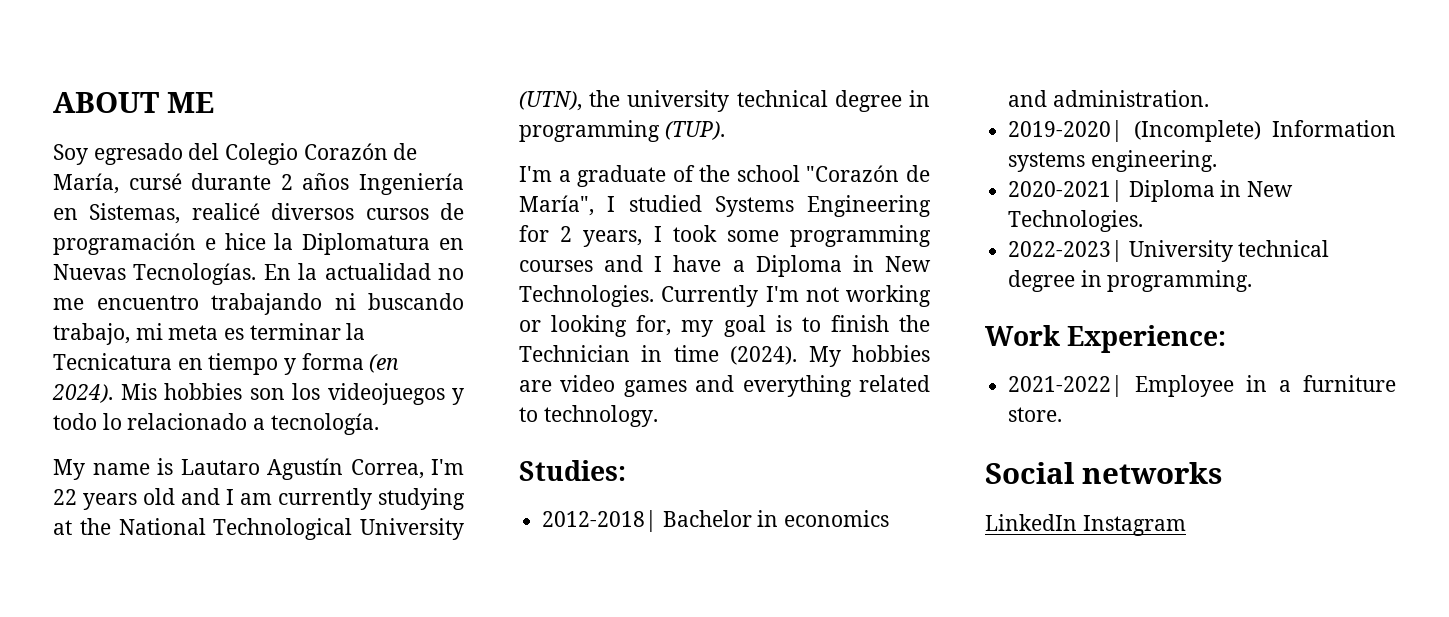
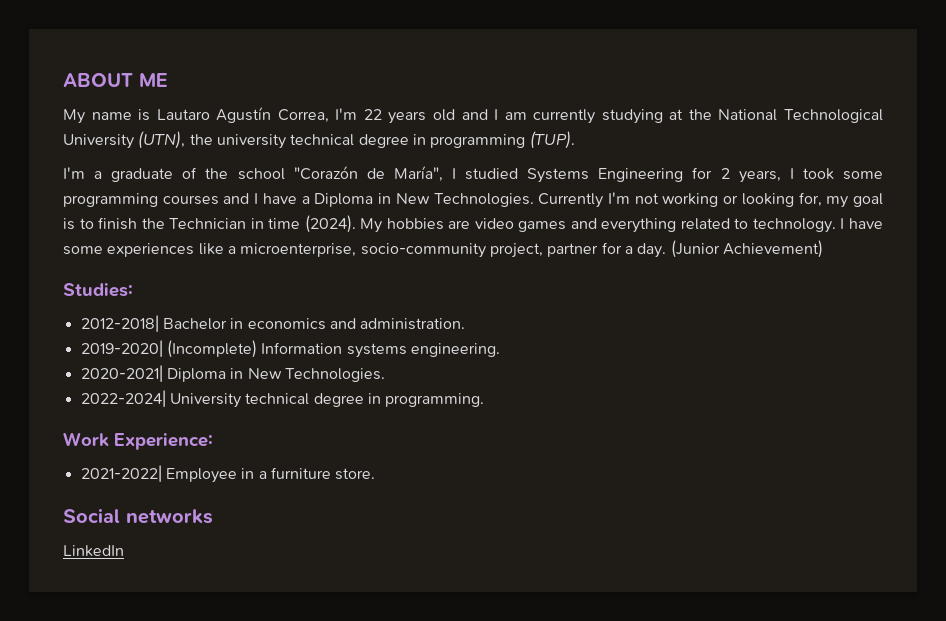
- Soy egresado del Colegio Corazón de María, cursé durante 2 años Ingeniería en Sistemas, realicé diversos cursos de programación e hice la Diplomatura en Nuevas Tecnologías. En la actualidad no me encuentro trabajando ni buscando trabajo, mi meta es terminar la Tecnicatura en tiempo y forma (en 2024). Mis hobbies son los videojuegos y todo lo relacionado a tecnología.
+ I have some experiences like a microenterprise, socio-community project, partner for a day. (Junior Achievement)
- 2022-2023| University technical degree in programming.
+ 2022-2024| University technical degree in programming.
- LinkedIn Instagram
+ LinkedIn

